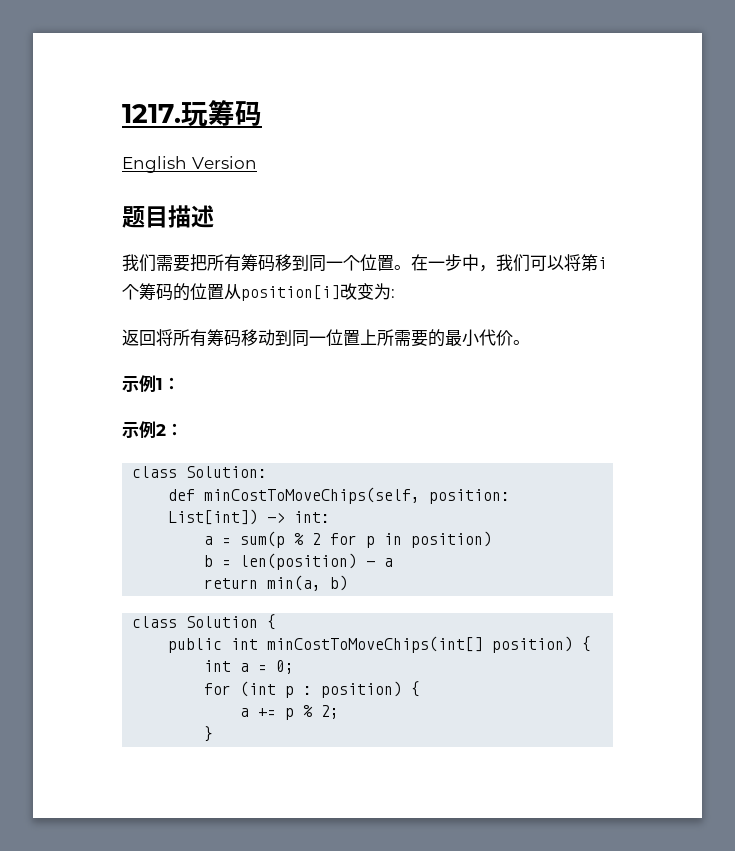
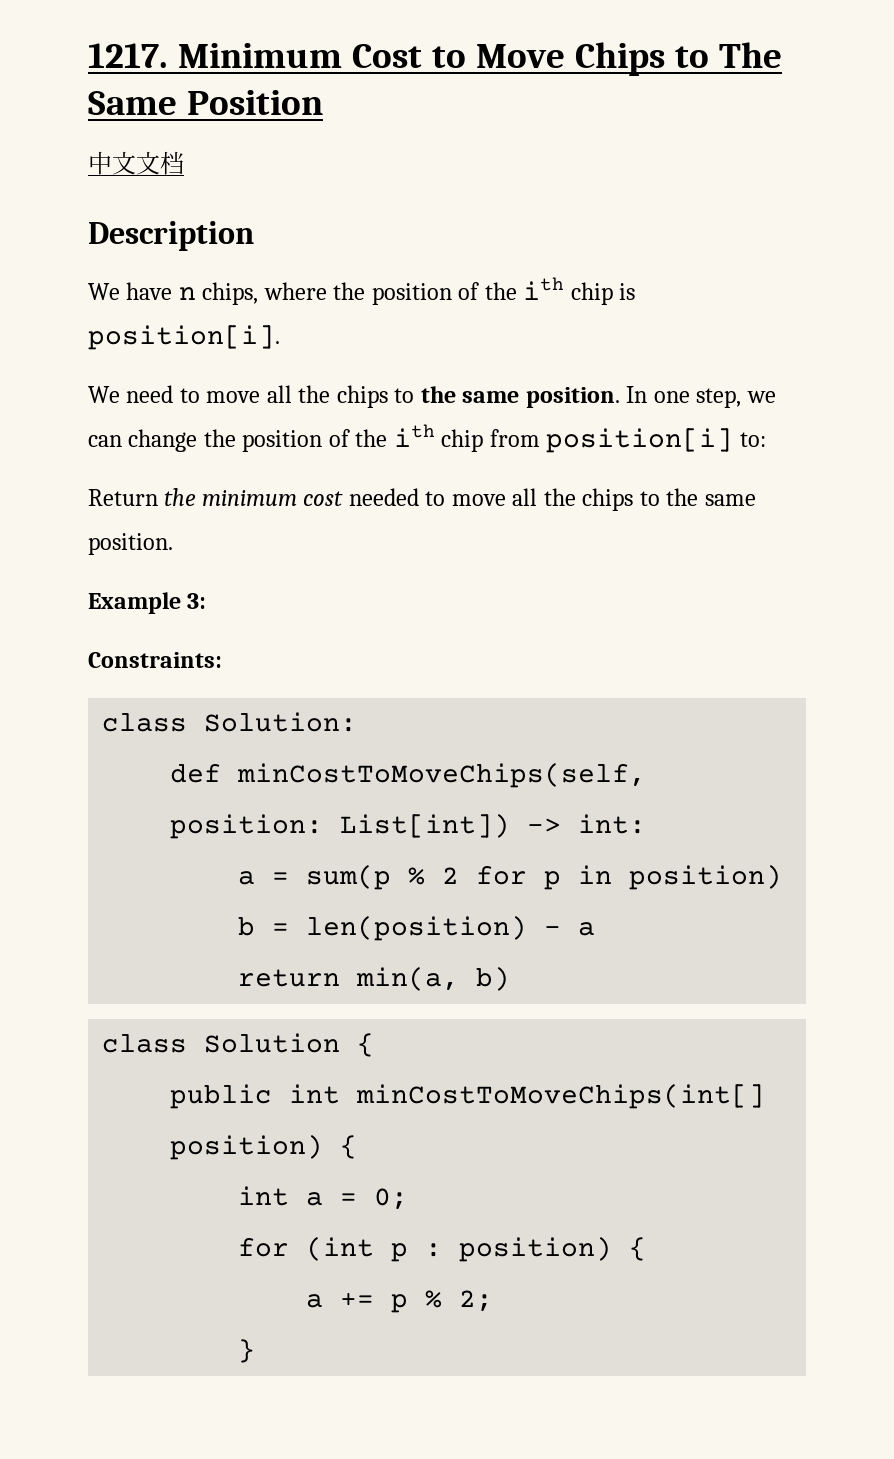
- 玩筹码
- English Version
- 题目描述
- 我们需要把所有筹码移到同一个位置。在一步中，我们可以将第i个筹码的位置从position[i]改变为:
- 返回将所有筹码移动到同一位置上所需要的最小代价。
- 示例1：
- 示例2：
+ Minimum Cost to Move Chips to The Same Position
+ 中文文档
+ Description
+ We have n chips, where the position of the ith chip is position[i].
+ We need to move all the chips to the same position. In one step, we can change the position of the ith chip from position[i] to:
+ Return the minimum cost needed to move all the chips to the same position.
+ Example 3:
+ Constraints:

